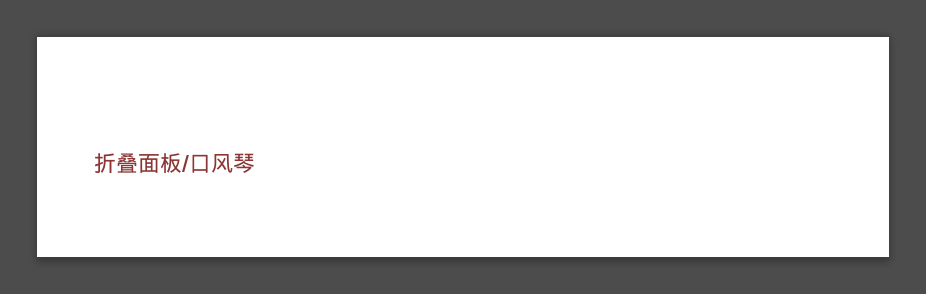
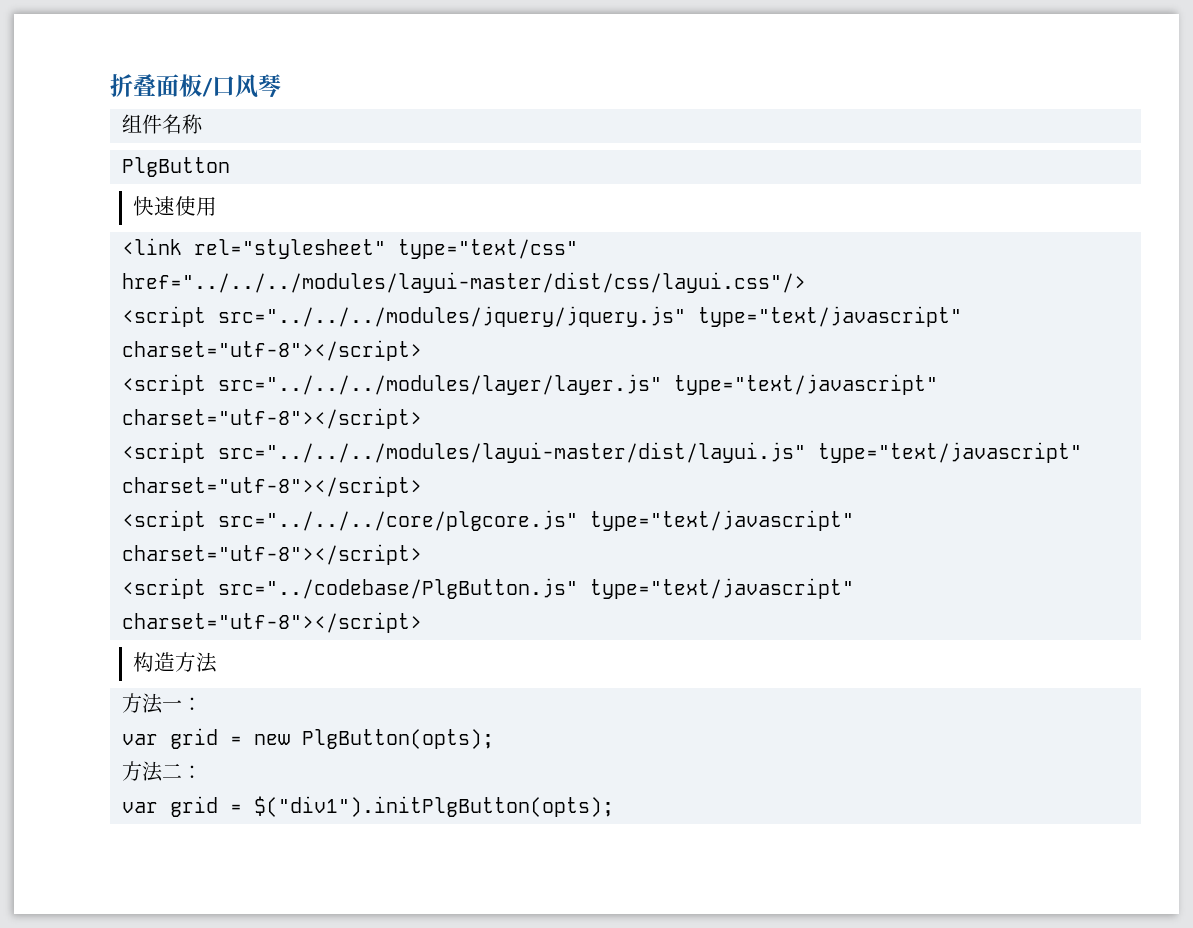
+ 组件名称
+ PlgButton
+ 快速使用
+ <link rel="stylesheet" type="text/css" href="../../../modules/layui-master/dist/css/layui.css"/>
+ <script src="../../../modules/jquery/jquery.js" type="text/javascript" charset="utf-8"></script>
+ <script src="../../../modules/layer/layer.js" type="text/javascript" charset="utf-8"></script>
+ <script src="../../../modules/layui-master/dist/layui.js" type="text/javascript" charset="utf-8"></script>
+ <script src="../../../core/plgcore.js" type="text/javascript" charset="utf-8"></script>
+ <script src="../codebase/PlgButton.js" type="text/javascript" charset="utf-8"></script>
+ 构造方法
+ 方法一：
+ var grid = new PlgButton(opts);
+ 方法二：
+ var grid = $("div1").initPlgButton(opts);

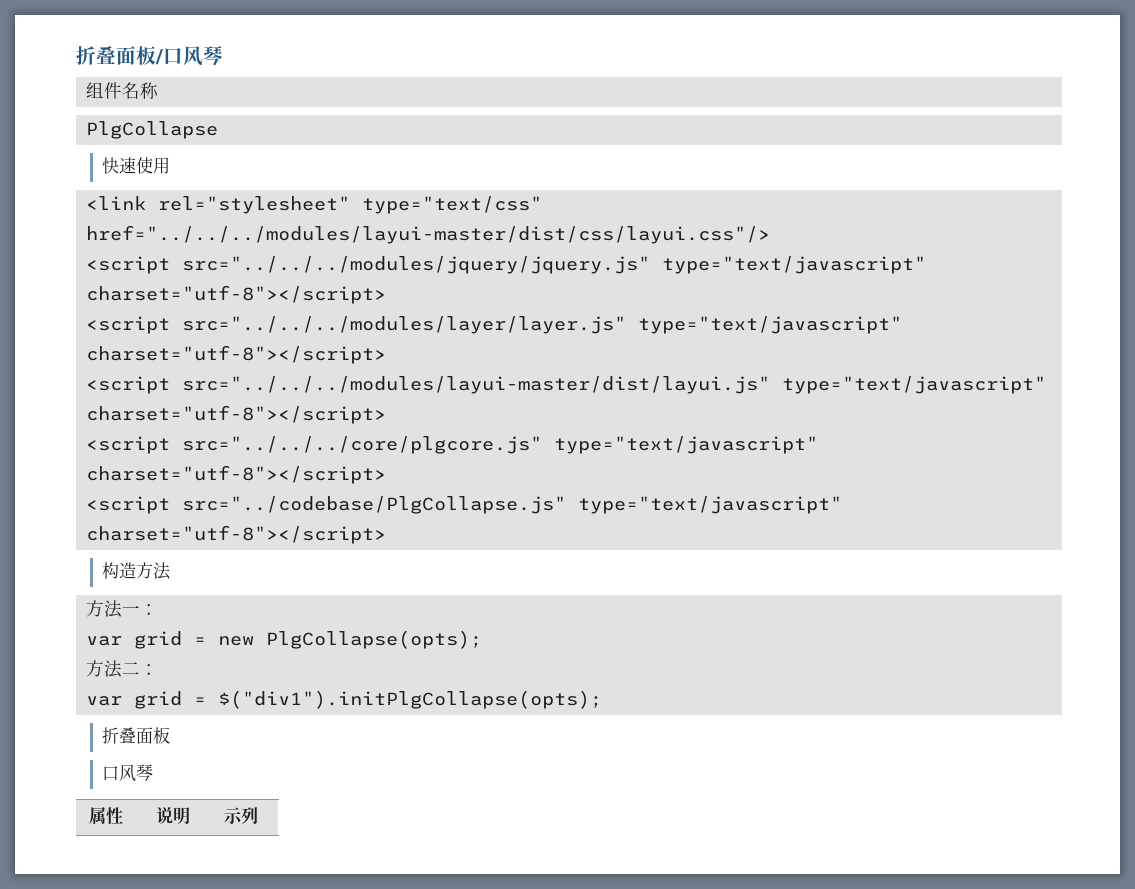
- PlgButton
+ PlgCollapse
- <script src="../codebase/PlgButton.js" type="text/javascript" charset="utf-8"></script>
+ <script src="../codebase/PlgCollapse.js" type="text/javascript" charset="utf-8"></script>
- var grid = new PlgButton(opts);
+ var grid = new PlgCollapse(opts);
- var grid = $("div1").initPlgButton(opts);
+ var grid = $("div1").initPlgCollapse(opts);
+ 折叠面板
+ 口风琴
+ 属性 | 说明 | 示列

